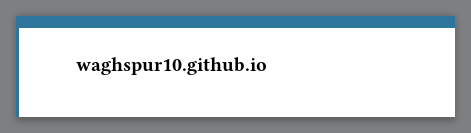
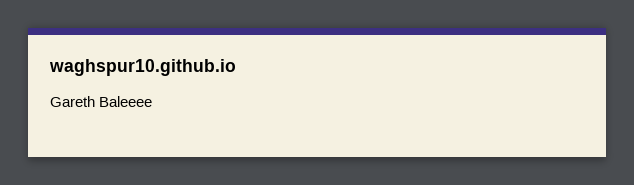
+ Gareth Baleeee

